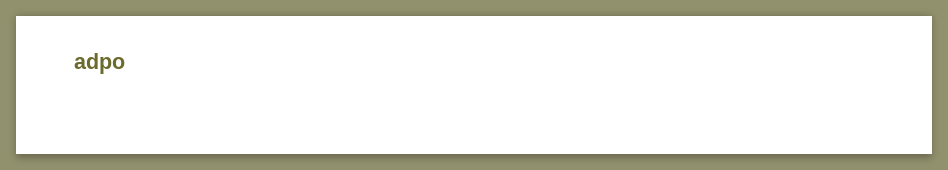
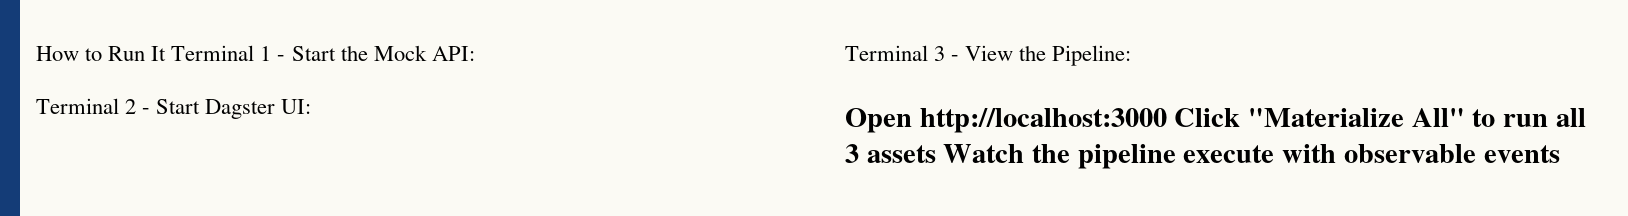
- adpo
+ How to Run It Terminal 1 - Start the Mock API:
+ Terminal 2 - Start Dagster UI:
+ Terminal 3 - View the Pipeline:
+ Open http://localhost:3000 Click "Materialize All" to run all 3 assets Watch the pipeline execute with observable events

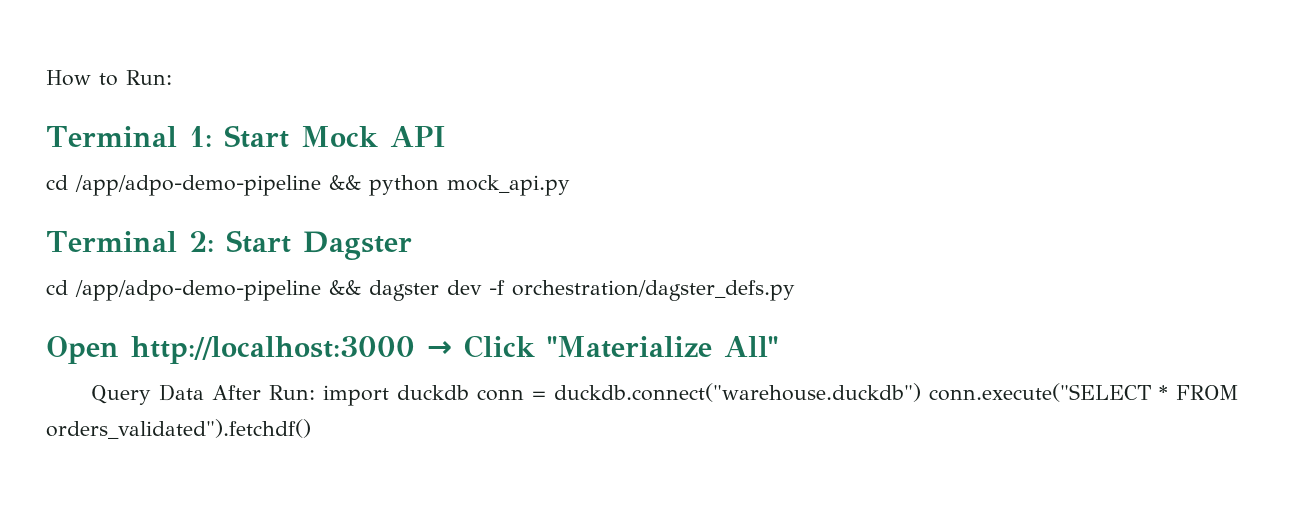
- How to Run It Terminal 1 - Start the Mock API:
- Terminal 2 - Start Dagster UI:
- Terminal 3 - View the Pipeline:
+ How to Run:
+ Terminal 1: Start Mock API
+ cd /app/adpo-demo-pipeline && python mock_api.py
+ Terminal 2: Start Dagster
+ cd /app/adpo-demo-pipeline && dagster dev -f orchestration/dagster_defs.py
- Open http://localhost:3000 Click "Materialize All" to run all 3 assets Watch the pipeline execute with observable events
+ Open http://localhost:3000 → Click "Materialize All"
+ Query Data After Run: import duckdb conn = duckdb.connect("warehouse.duckdb") conn.execute("SELECT * FROM orders_validated").fetchdf()

